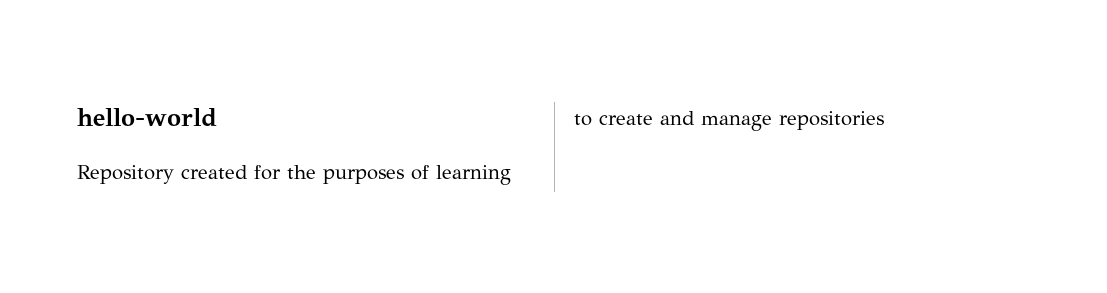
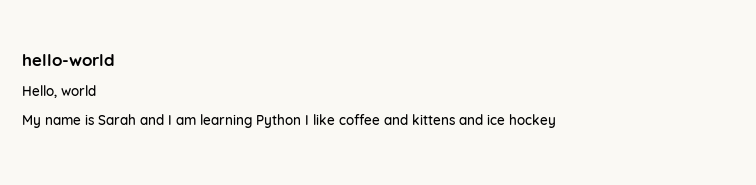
- Repository created for the purposes of learning to create and manage repositories
+ Hello, world
+ My name is Sarah and I am learning Python I like coffee and kittens and ice hockey

